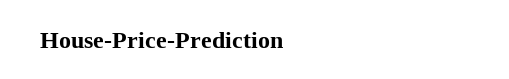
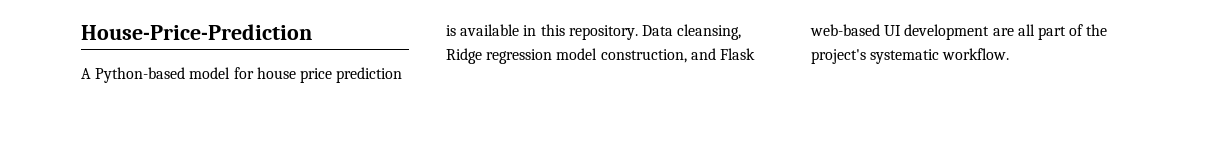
+ A Python-based model for house price prediction is available in this repository. Data cleansing, Ridge regression model construction, and Flask web-based UI development are all part of the project's systematic workflow.

